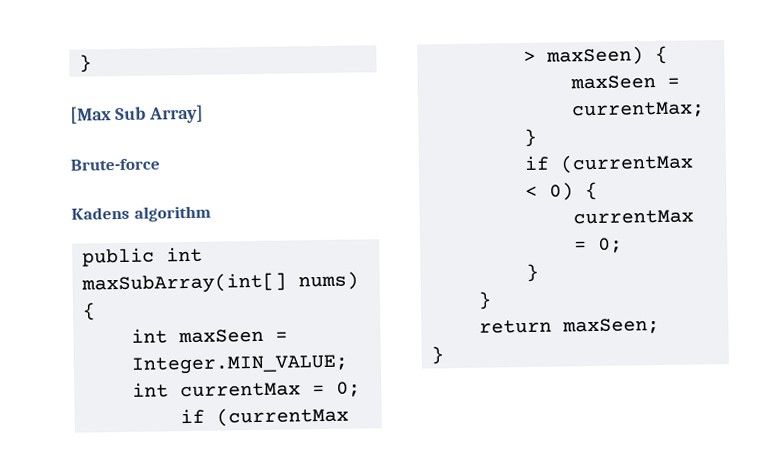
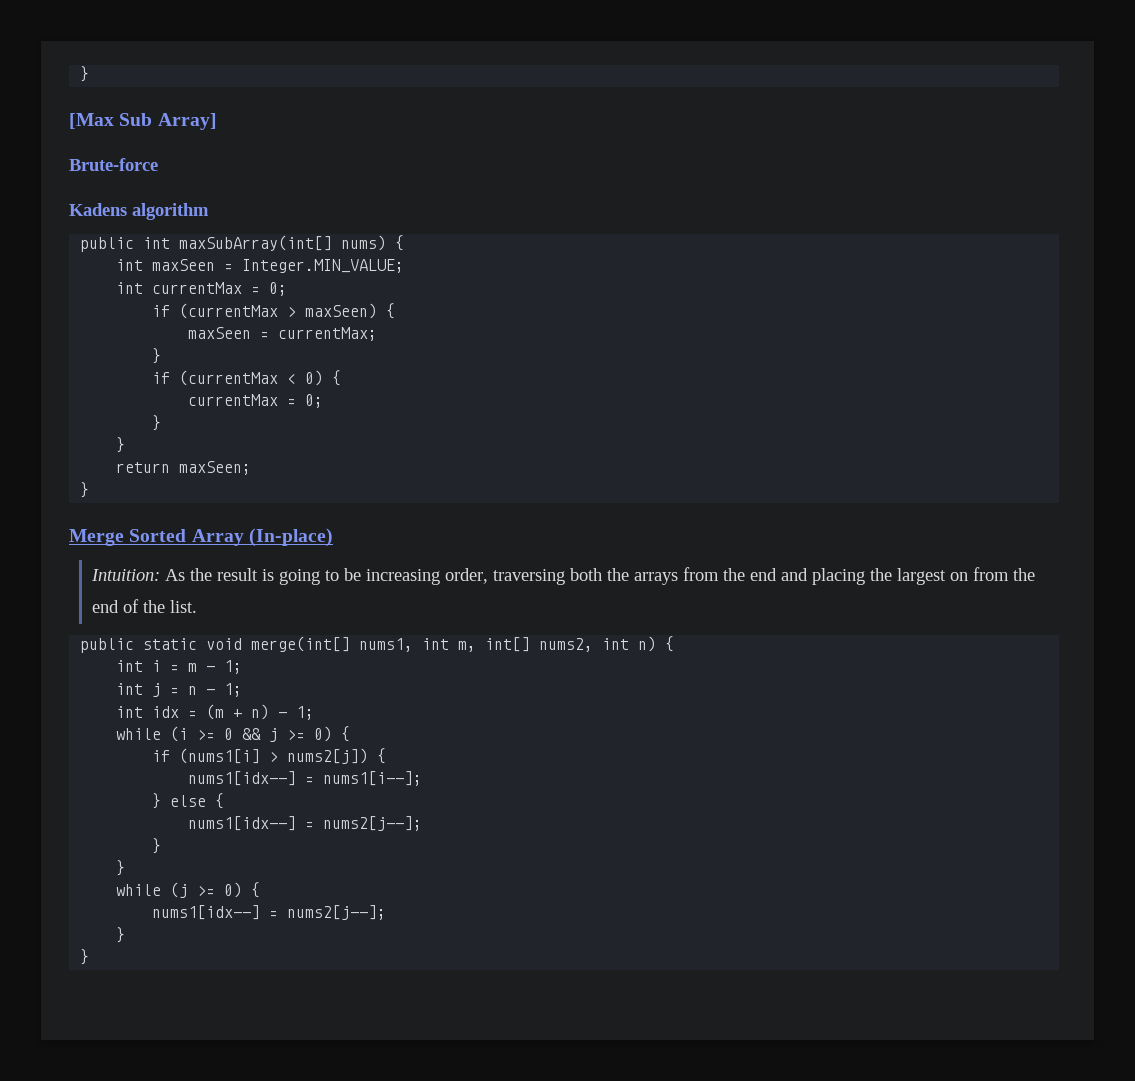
+ Merge Sorted Array (In-place)
+ Intuition: As the result is going to be increasing order, traversing both the arrays from the end and placing the largest on from the end of the list.
+ public static void merge(int[] nums1, int m, int[] nums2, int n) {
+ int i = m - 1;
+ int j = n - 1;
+ int idx = (m + n) - 1;
+ while (i >= 0 && j >= 0) {
+ if (nums1[i] > nums2[j]) {
+ nums1[idx--] = nums1[i--];
+ } else {
+ nums1[idx--] = nums2[j--];
+ }
+ }
+ while (j >= 0) {
+ nums1[idx--] = nums2[j--];
+ }
+ }

